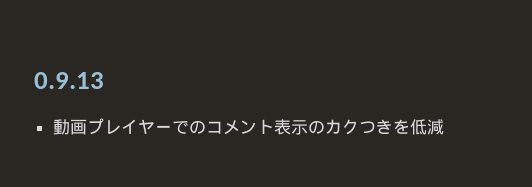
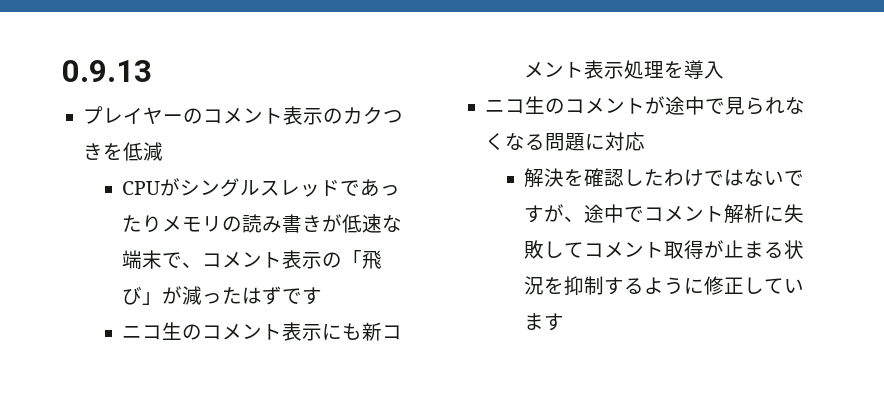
- 動画プレイヤーでのコメント表示のカクつきを低減
+ プレイヤーのコメント表示のカクつきを低減
+ CPUがシングルスレッドであったりメモリの読み書きが低速な端末で、コメント表示の「飛び」が減ったはずです
+ ニコ生のコメント表示にも新コメント表示処理を導入
+ ニコ生のコメントが途中で見られなくなる問題に対応
+ 解決を確認したわけではないですが、途中でコメント解析に失敗してコメント取得が止まる状況を抑制するように修正しています

